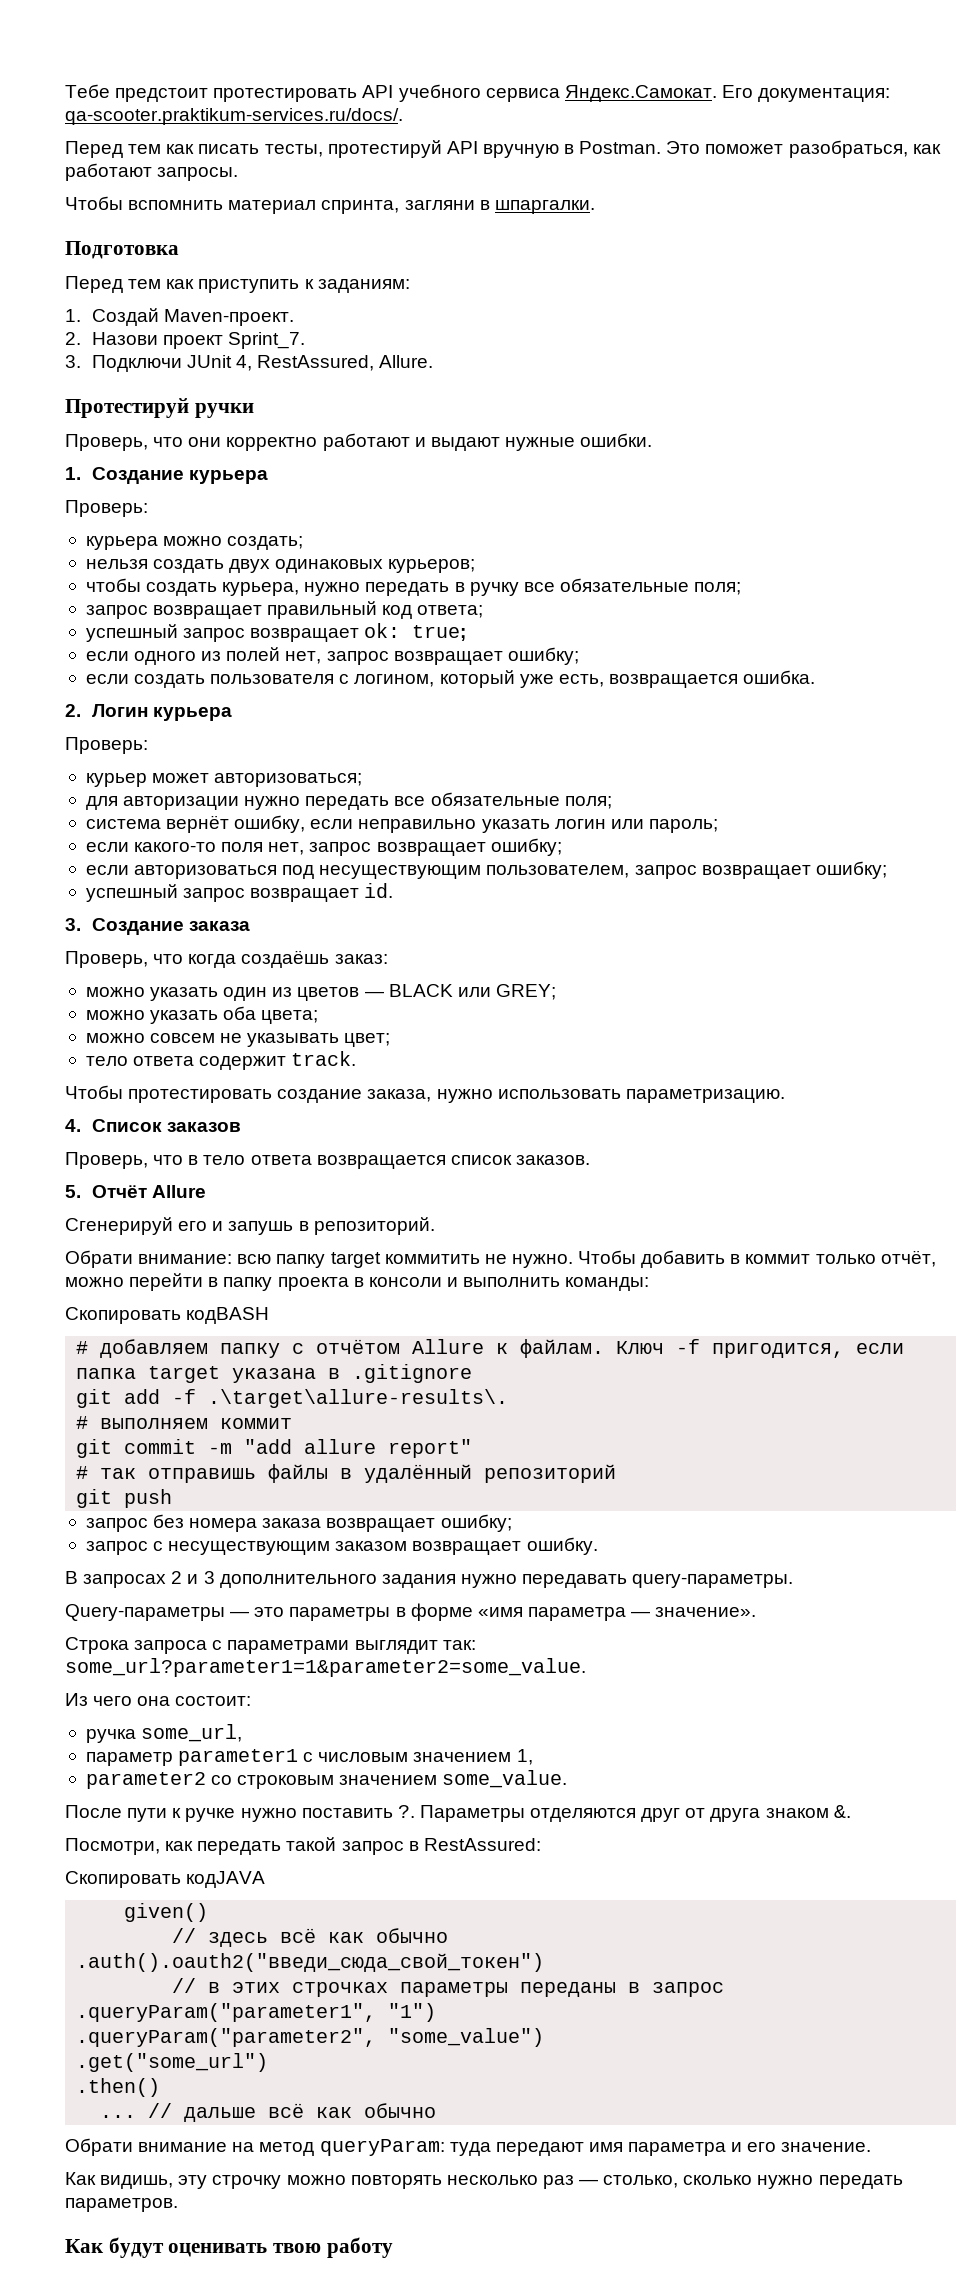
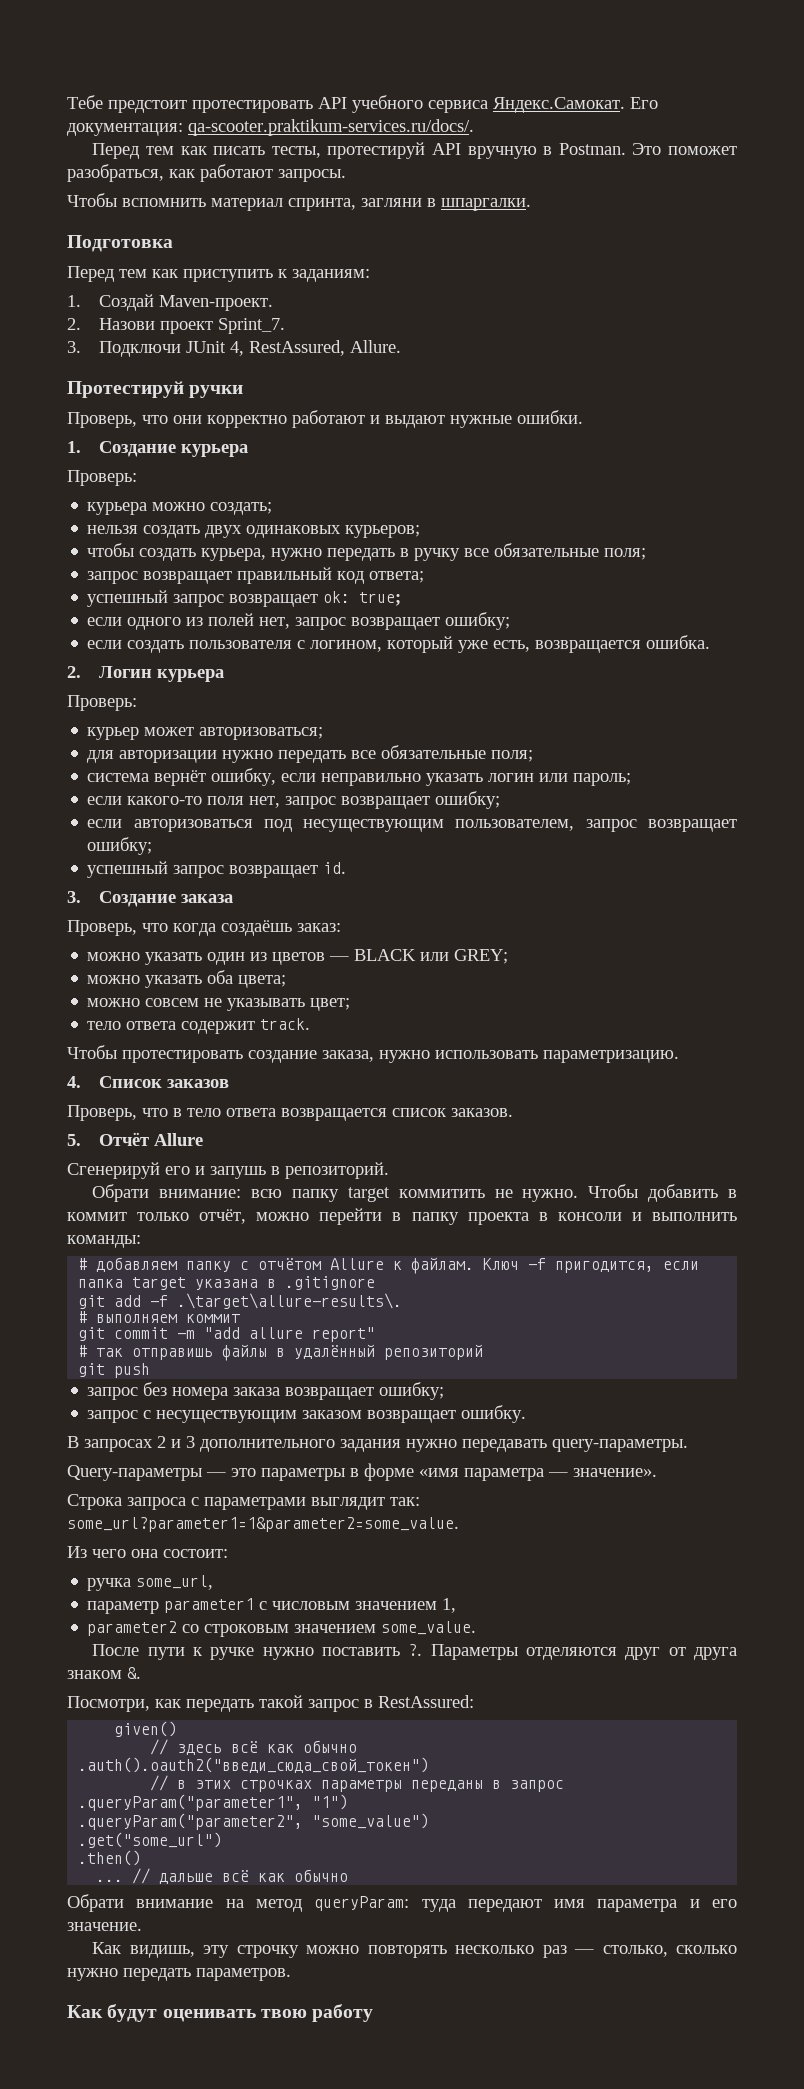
- Скопировать кодBASH
- Скопировать кодJAVA

